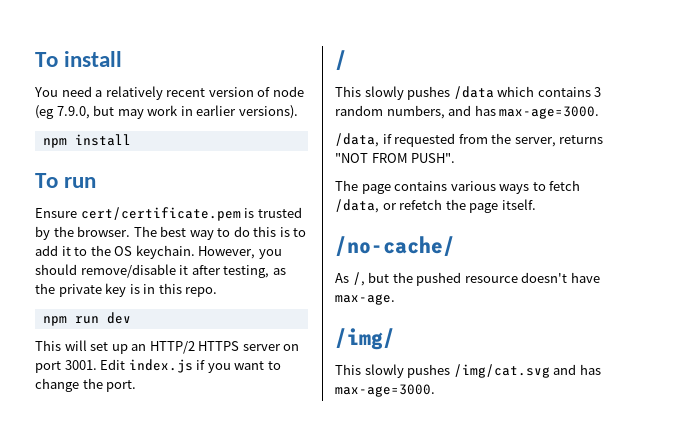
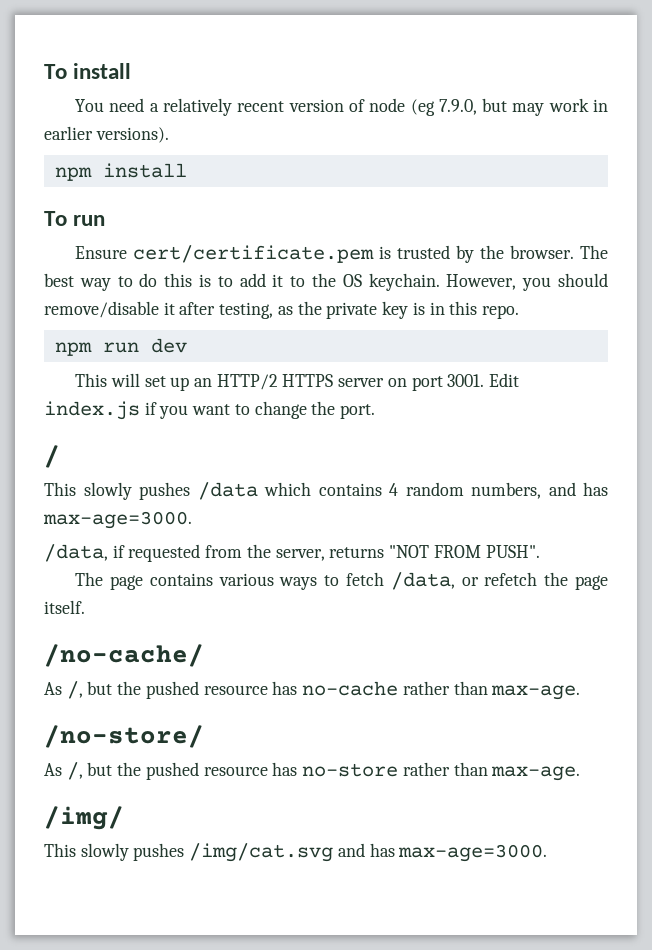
- This slowly pushes /data which contains 3 random numbers, and has max-age=3000.
+ This slowly pushes /data which contains 4 random numbers, and has max-age=3000.
- As /, but the pushed resource doesn't have max-age.
+ As /, but the pushed resource has no-cache rather than max-age.
+ /no-store/
+ As /, but the pushed resource has no-store rather than max-age.

